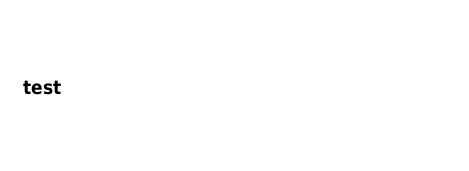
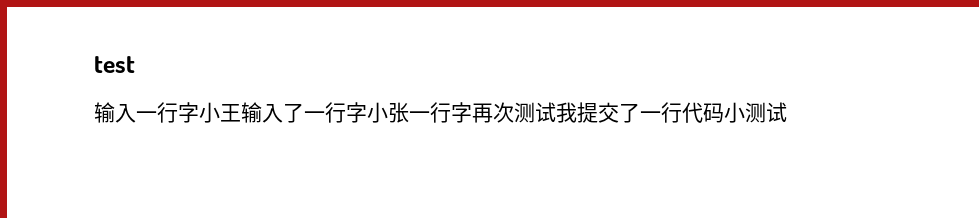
+ 输入一行字小王输入了一行字小张一行字再次测试我提交了一行代码小测试

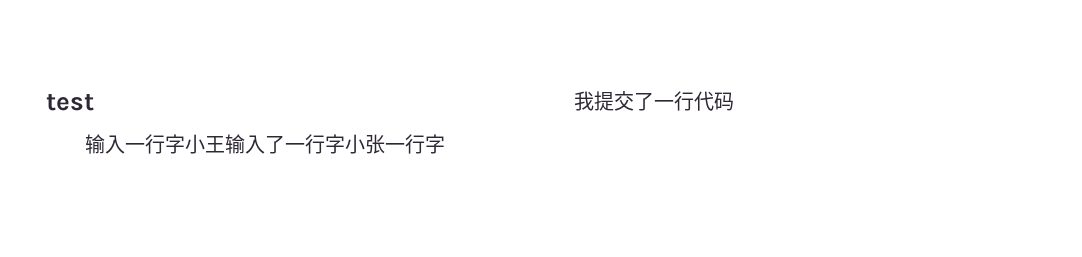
- 输入一行字小王输入了一行字小张一行字再次测试我提交了一行代码小测试
+ 输入一行字小王输入了一行字小张一行字
+ 我提交了一行代码

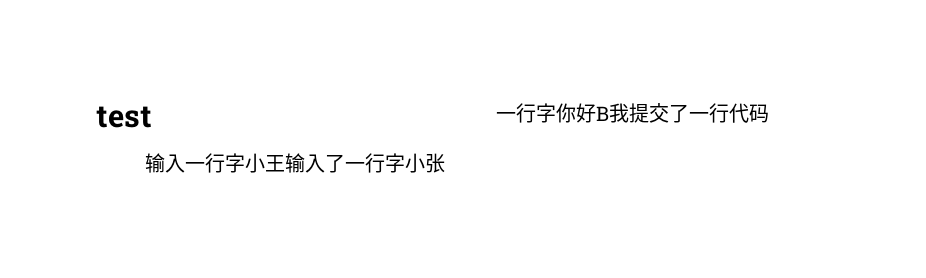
- 输入一行字小王输入了一行字小张一行字
- 我提交了一行代码
+ 输入一行字小王输入了一行字小张一行字你好B我提交了一行代码

